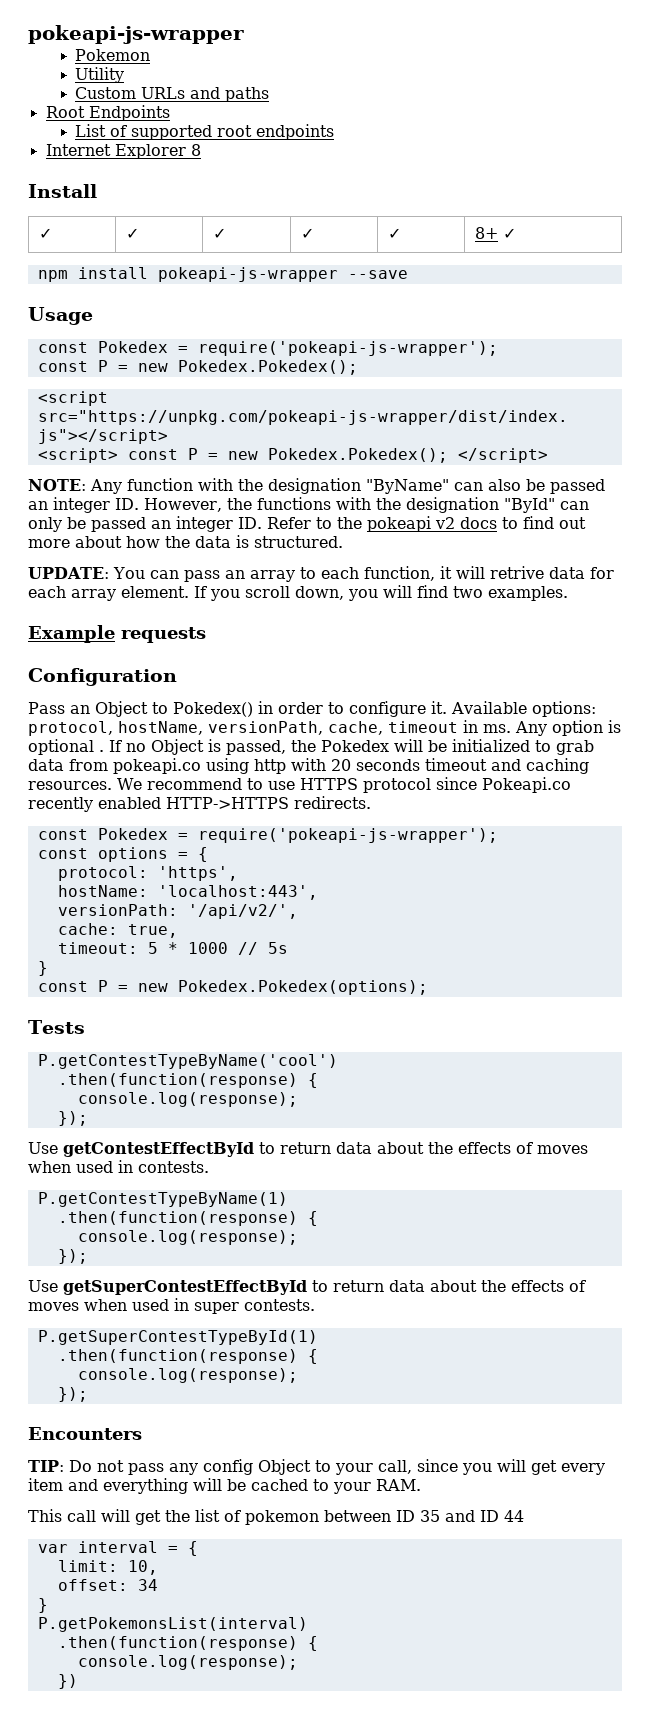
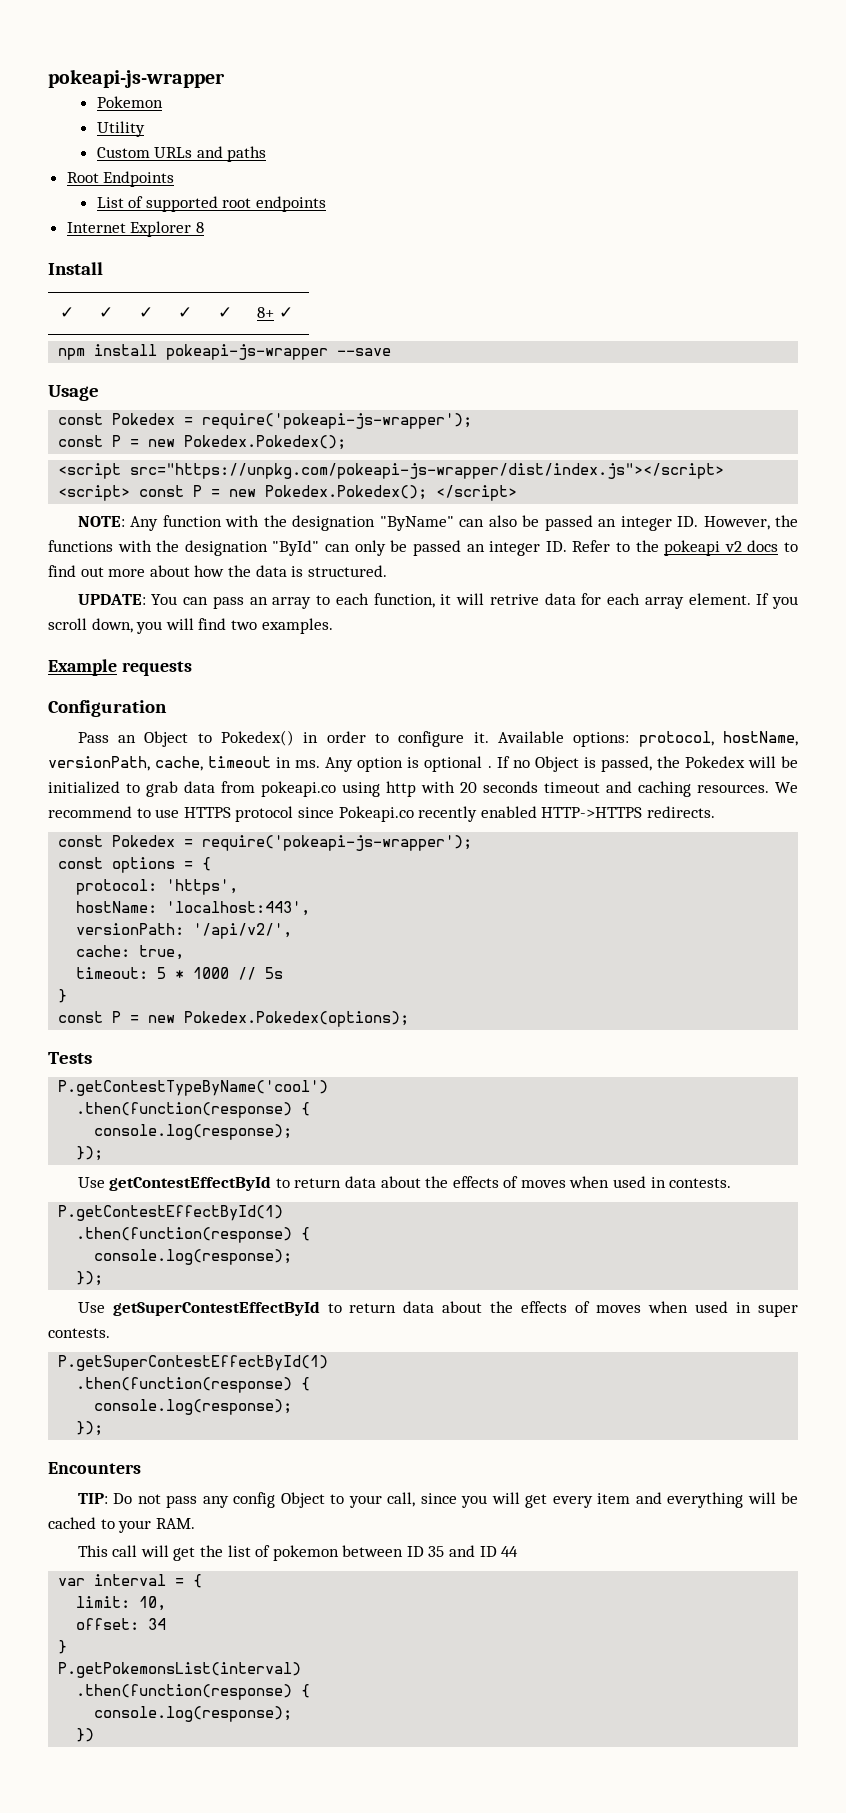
- P.getContestTypeByName(1)
+ P.getContestEffectById(1)
- P.getSuperContestTypeById(1)
+ P.getSuperContestEffectById(1)

